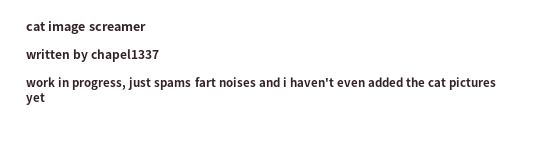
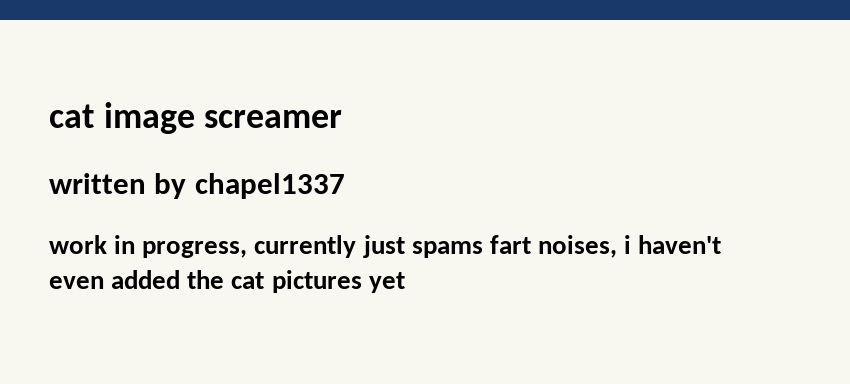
- work in progress, just spams fart noises and i haven't even added the cat pictures yet
+ work in progress, currently just spams fart noises, i haven't even added the cat pictures yet

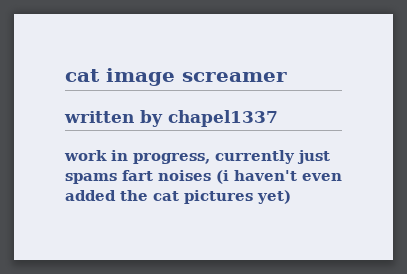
- work in progress, currently just spams fart noises, i haven't even added the cat pictures yet
+ work in progress, currently just spams fart noises (i haven't even added the cat pictures yet)

